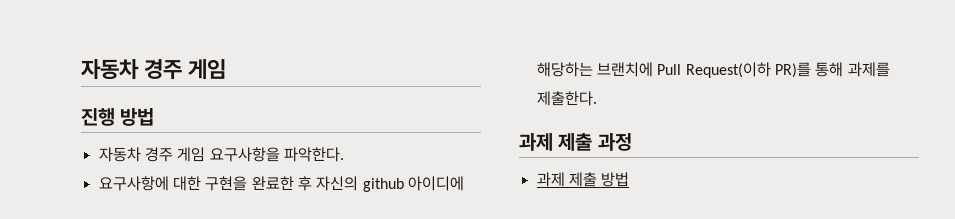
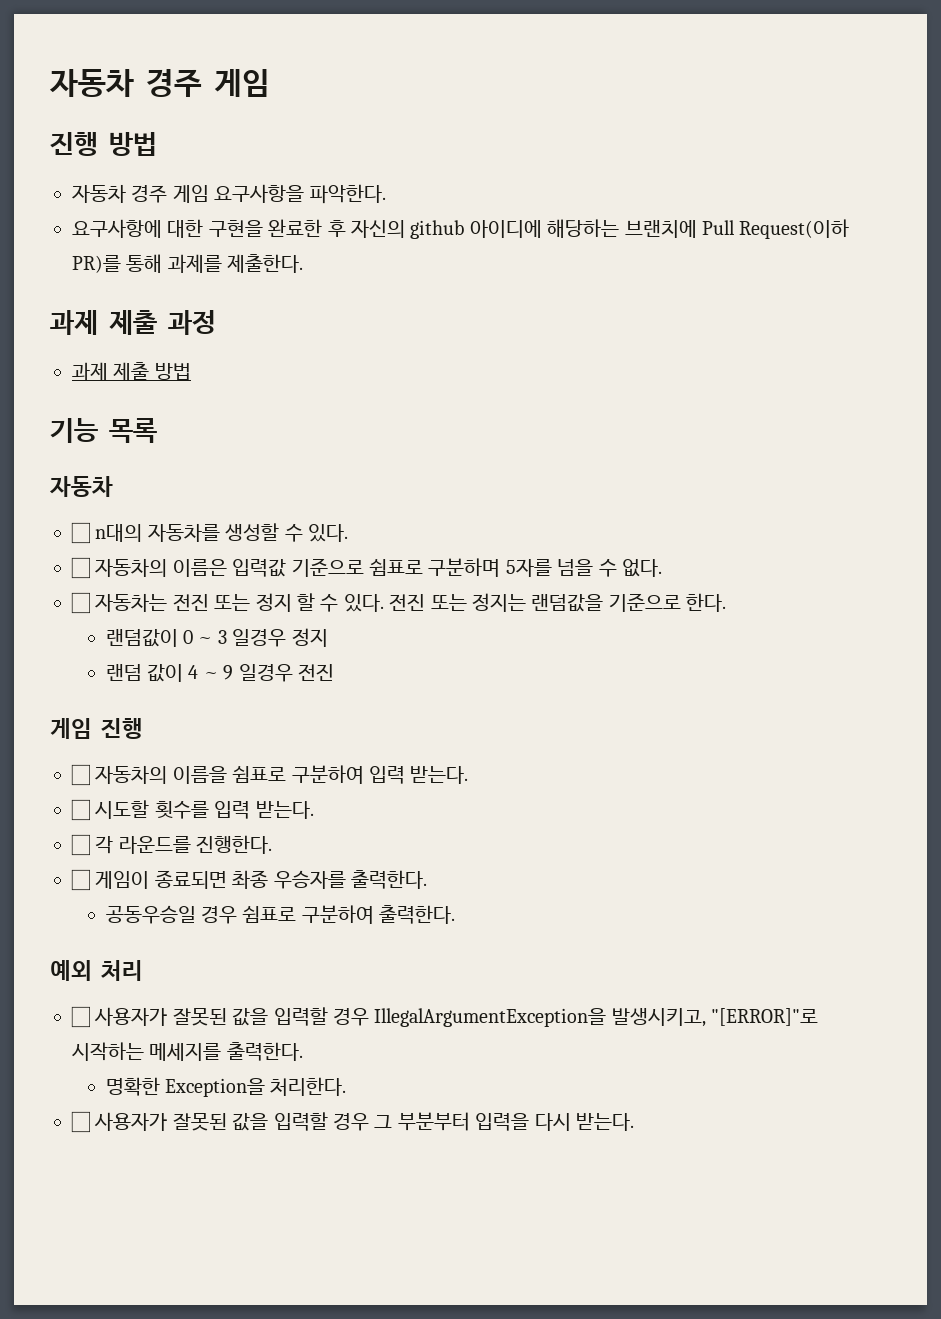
+ 기능 목록
+ 자동차
+ ☐ n대의 자동차를 생성할 수 있다.
+ ☐ 자동차의 이름은 입력값 기준으로 쉼표로 구분하며 5자를 넘을 수 없다.
+ ☐ 자동차는 전진 또는 정지 할 수 있다. 전진 또는 정지는 랜덤값을 기준으로 한다.
+ 랜덤값이 0 ~ 3 일경우 정지
+ 랜덤 값이 4 ~ 9 일경우 전진
+ 게임 진행
+ ☐ 자동차의 이름을 쉼표로 구분하여 입력 받는다.
+ ☐ 시도할 횟수를 입력 받는다.
+ ☐ 각 라운드를 진행한다.
+ ☐ 게임이 종료되면 촤종 우승자를 출력한다.
+ 공동우승일 경우 쉼표로 구분하여 출력한다.
+ 예외 처리
+ ☐ 사용자가 잘못된 값을 입력할 경우 IllegalArgumentException을 발생시키고, "[ERROR]"로 시작하는 메세지를 출력한다.
+ 명확한 Exception을 처리한다.
+ ☐ 사용자가 잘못된 값을 입력할 경우 그 부분부터 입력을 다시 받는다.

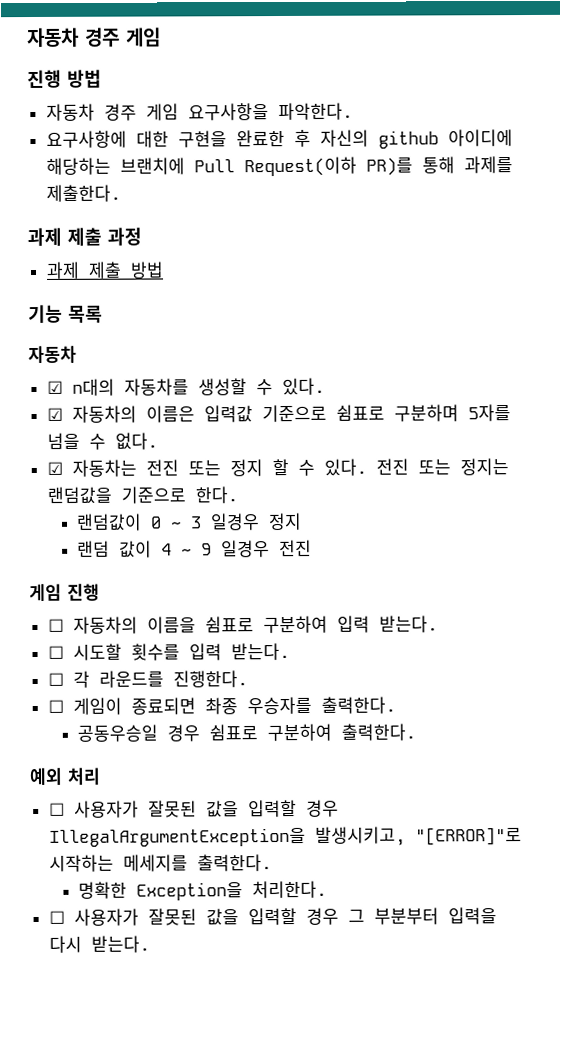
- ☐ n대의 자동차를 생성할 수 있다.
+ ☑ n대의 자동차를 생성할 수 있다.
- ☐ 자동차의 이름은 입력값 기준으로 쉼표로 구분하며 5자를 넘을 수 없다.
+ ☑ 자동차의 이름은 입력값 기준으로 쉼표로 구분하며 5자를 넘을 수 없다.
- ☐ 자동차는 전진 또는 정지 할 수 있다.
+ ☑ 자동차는 전진 또는 정지 할 수 있다.

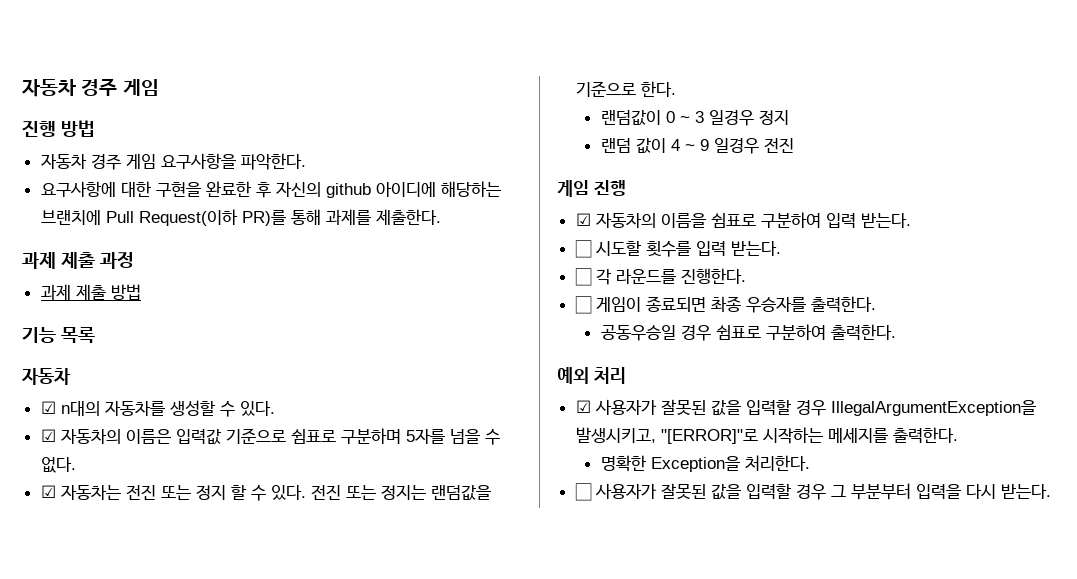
- ☐ 자동차의 이름을 쉼표로 구분하여 입력 받는다.
+ ☑ 자동차의 이름을 쉼표로 구분하여 입력 받는다.
- ☐ 사용자가 잘못된 값을 입력할 경우 IllegalArgumentException을 발생시키고, "[ERROR]"로 시작하는 메세지를 출력한다.
+ ☑ 사용자가 잘못된 값을 입력할 경우 IllegalArgumentException을 발생시키고, "[ERROR]"로 시작하는 메세지를 출력한다.

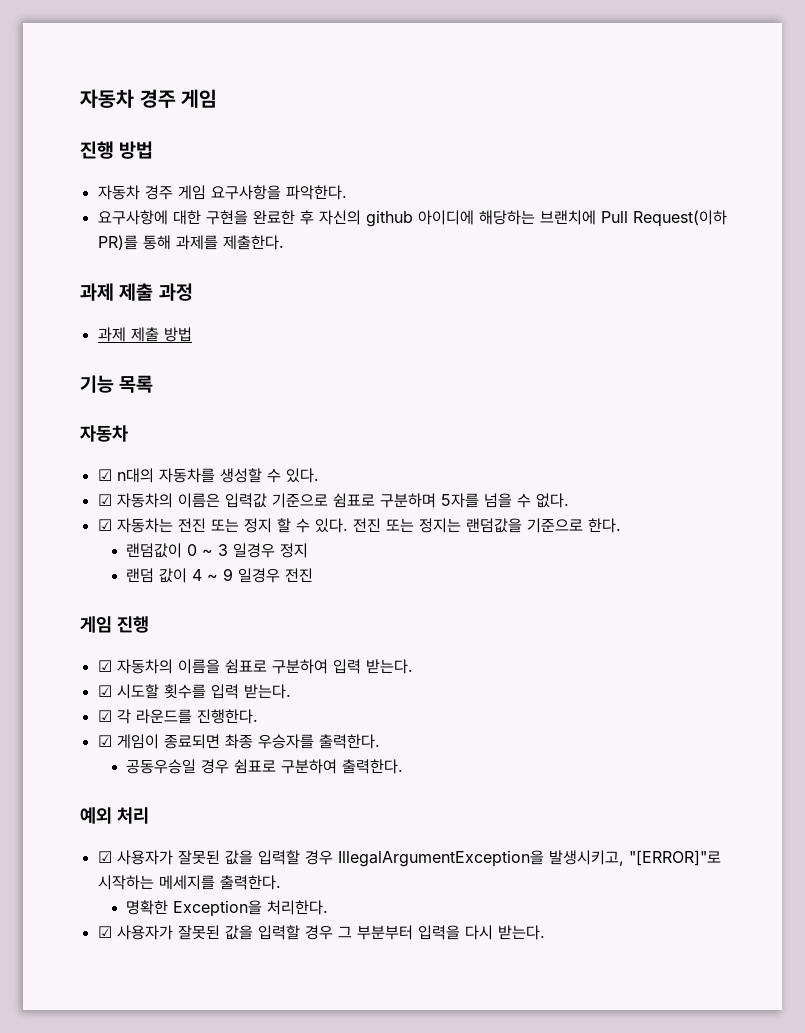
- ☐ 시도할 횟수를 입력 받는다.
+ ☑ 시도할 횟수를 입력 받는다.
- ☐ 각 라운드를 진행한다.
+ ☑ 각 라운드를 진행한다.
- ☐ 게임이 종료되면 촤종 우승자를 출력한다.
+ ☑ 게임이 종료되면 촤종 우승자를 출력한다.
- ☐ 사용자가 잘못된 값을 입력할 경우 그 부분부터 입력을 다시 받는다.
+ ☑ 사용자가 잘못된 값을 입력할 경우 그 부분부터 입력을 다시 받는다.

